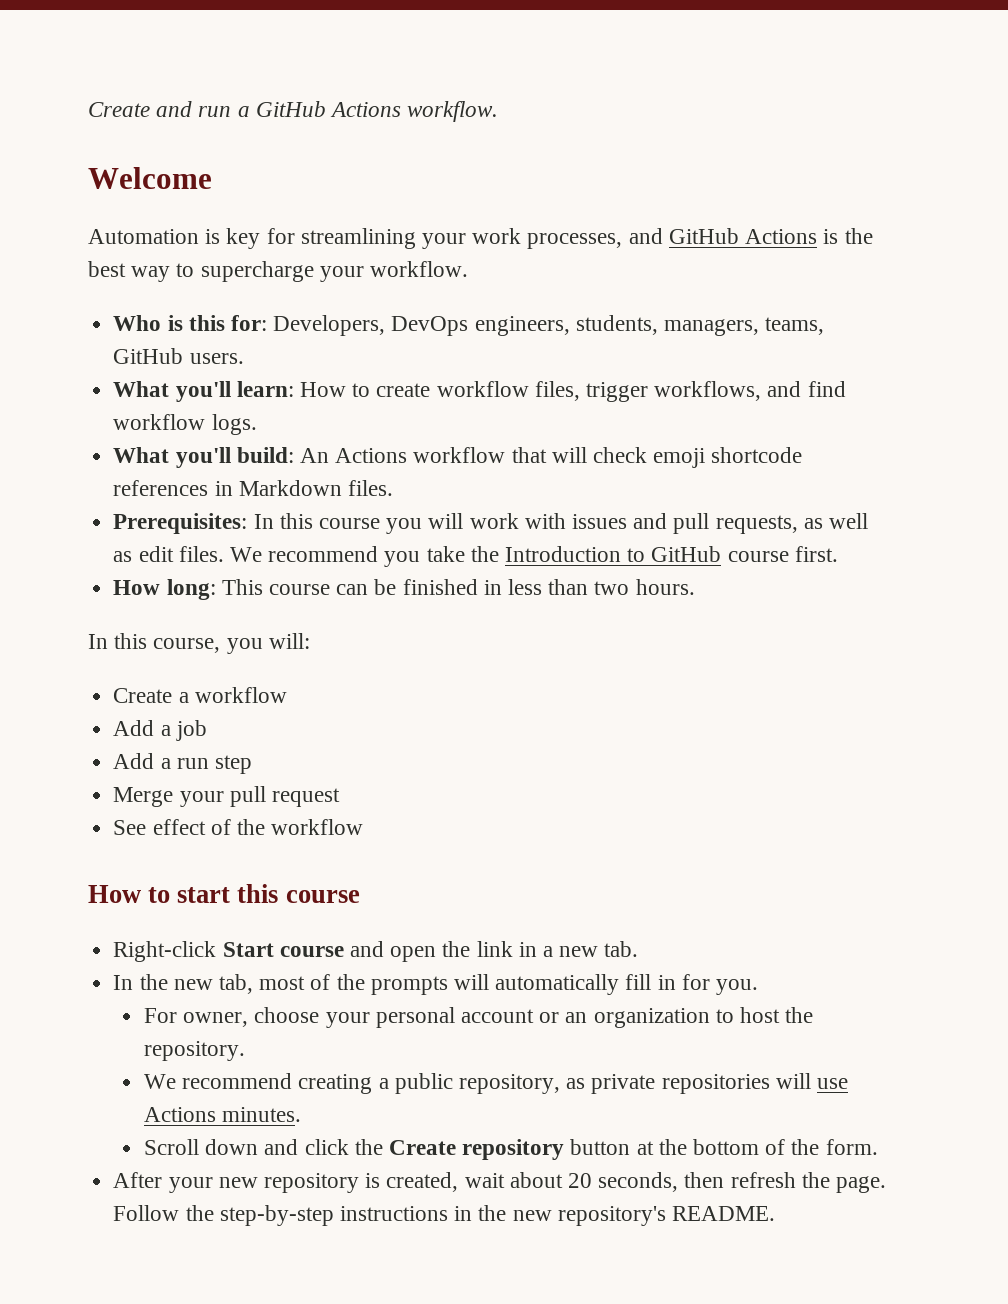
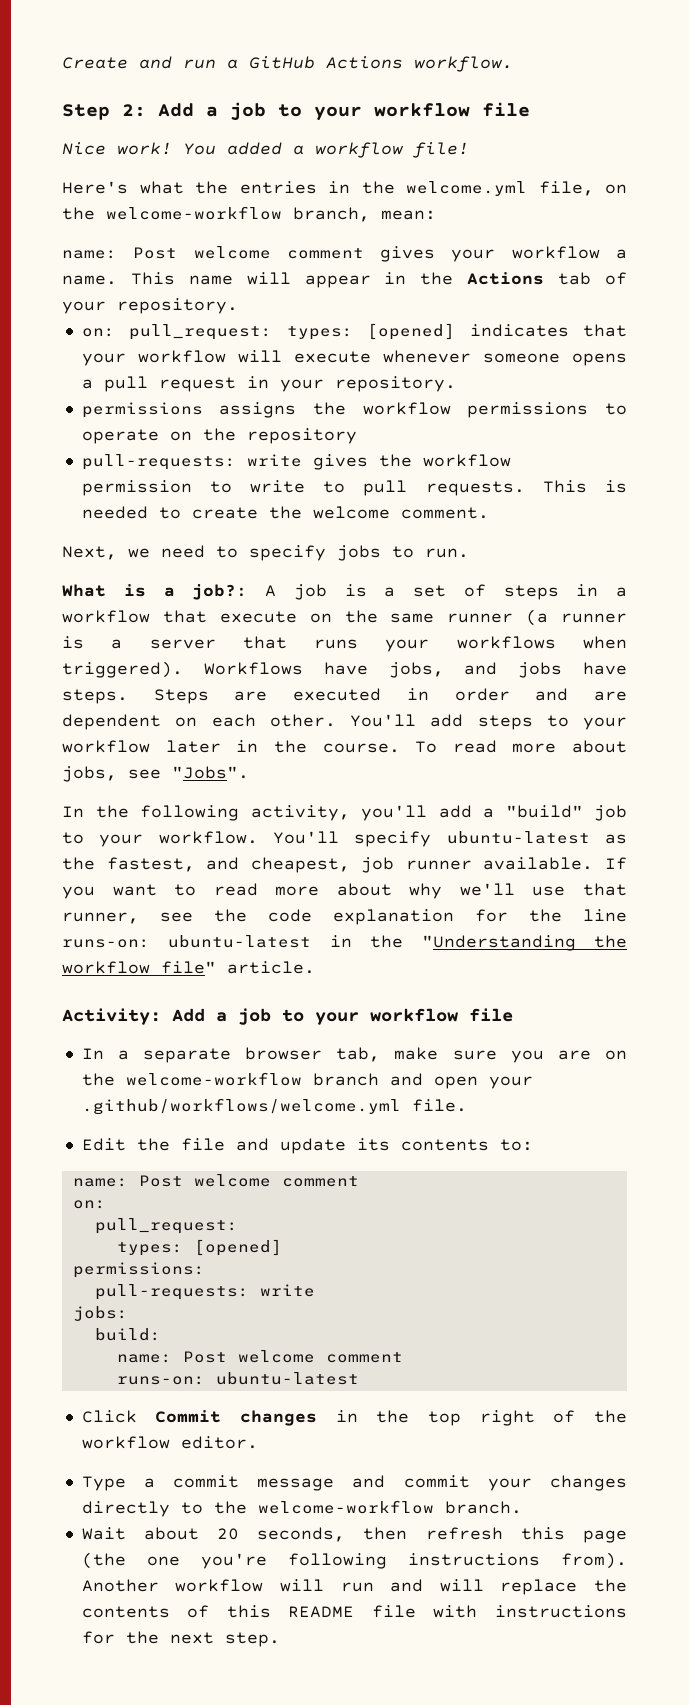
- Welcome
- Automation is key for streamlining your work processes, and GitHub Actions is the best way to supercharge your workflow.
- Who is this for: Developers, DevOps engineers, students, managers, teams, GitHub users.
- What you'll learn: How to create workflow files, trigger workflows, and find workflow logs.
- What you'll build: An Actions workflow that will check emoji shortcode references in Markdown files.
- Prerequisites: In this course you will work with issues and pull requests, as well as edit files. We recommend you take the Introduction to GitHub course first.
- How long: This course can be finished in less than two hours.
- In this course, you will:
- Create a workflow
- Add a job
- Add a run step
- Merge your pull request
- See effect of the workflow
- How to start this course
- Right-click Start course and open the link in a new tab.
- In the new tab, most of the prompts will automatically fill in for you.
- For owner, choose your personal account or an organization to host the repository.
- We recommend creating a public repository, as private repositories will use Actions minutes.
- Scroll down and click the Create repository button at the bottom of the form.
- After your new repository is created, wait about 20 seconds, then refresh the page. Follow the step-by-step instructions in the new repository's README.
+ Step 2: Add a job to your workflow file
+ Nice work! You added a workflow file!
+ Here's what the entries in the welcome.yml file, on the welcome-workflow branch, mean:
+ name: Post welcome comment gives your workflow a name. This name will appear in the Actions tab of your repository.
+ on: pull_request: types: [opened] indicates that your workflow will execute whenever someone opens a pull request in your repository.
+ permissions assigns the workflow permissions to operate on the repository
+ pull-requests: write gives the workflow permission to write to pull requests. This is needed to create the welcome comment.
+ Next, we need to specify jobs to run.
+ What is a job?: A job is a set of steps in a workflow that execute on the same runner (a runner is a server that runs your workflows when triggered). Workflows have jobs, and jobs have steps. Steps are executed in order and are dependent on each other. You'll add steps to your workflow later in the course. To read more about jobs, see "Jobs".
+ In the following activity, you'll add a "build" job to your workflow. You'll specify ubuntu-latest as the fastest, and cheapest, job runner available. If you want to read more about why we'll use that runner, see the code explanation for the line runs-on: ubuntu-latest in the "Understanding the workflow file" article.
+ Activity: Add a job to your workflow file
+ In a separate browser tab, make sure you are on the welcome-workflow branch and open your .github/workflows/welcome.yml file.
+ Edit the file and update its contents to:
+ name: Post welcome comment
+ on:
+ pull_request:
+ types: [opened]
+ permissions:
+ pull-requests: write
+ jobs:
+ build:
+ name: Post welcome comment
+ runs-on: ubuntu-latest
+ Click Commit changes in the top right of the workflow editor.
+ Type a commit message and commit your changes directly to the welcome-workflow branch.
+ Wait about 20 seconds, then refresh this page (the one you're following instructions from). Another workflow will run and will replace the contents of this README file with instructions for the next step.

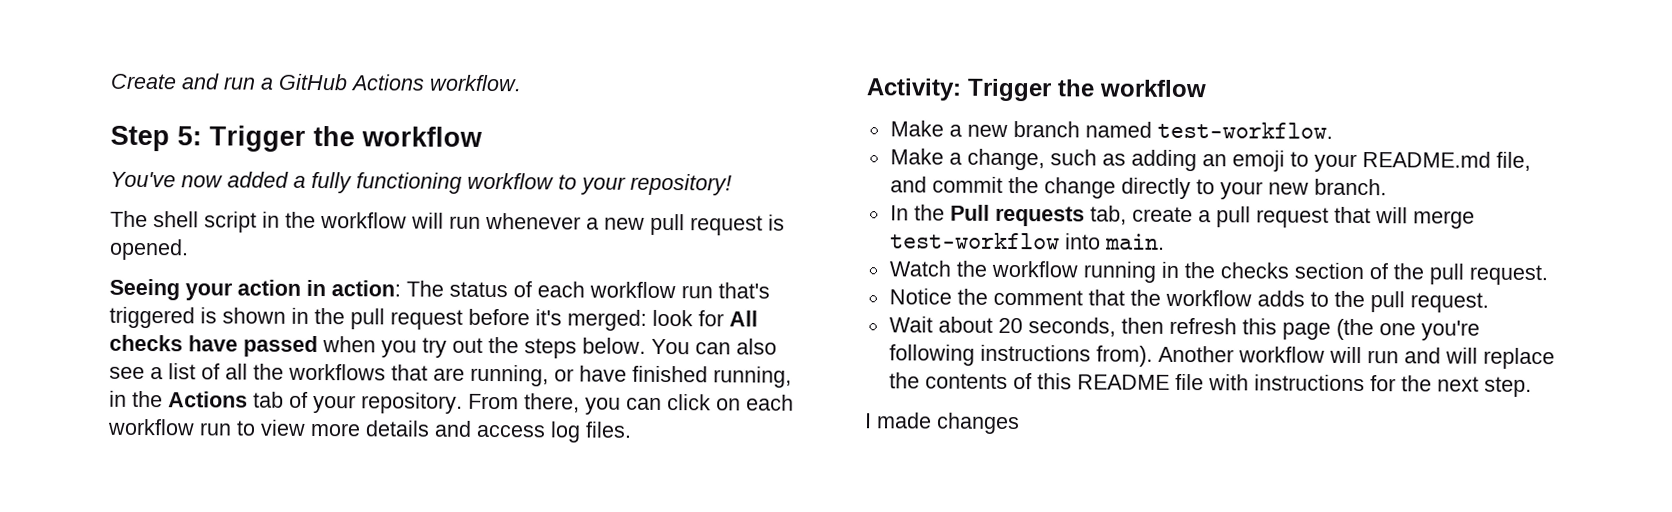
- Step 2: Add a job to your workflow file
- Nice work! You added a workflow file!
- Here's what the entries in the welcome.yml file, on the welcome-workflow branch, mean:
- name: Post welcome comment gives your workflow a name. This name will appear in the Actions tab of your repository.
- on: pull_request: types: [opened] indicates that your workflow will execute whenever someone opens a pull request in your repository.
- permissions assigns the workflow permissions to operate on the repository
- pull-requests: write gives the workflow permission to write to pull requests. This is needed to create the welcome comment.
- Next, we need to specify jobs to run.
- What is a job?: A job is a set of steps in a workflow that execute on the same runner (a runner is a server that runs your workflows when triggered). Workflows have jobs, and jobs have steps. Steps are executed in order and are dependent on each other. You'll add steps to your workflow later in the course. To read more about jobs, see "Jobs".
- In the following activity, you'll add a "build" job to your workflow. You'll specify ubuntu-latest as the fastest, and cheapest, job runner available. If you want to read more about why we'll use that runner, see the code explanation for the line runs-on: ubuntu-latest in the "Understanding the workflow file" article.
- Activity: Add a job to your workflow file
- In a separate browser tab, make sure you are on the welcome-workflow branch and open your .github/workflows/welcome.yml file.
- Edit the file and update its contents to:
- name: Post welcome comment
- on:
- pull_request:
- types: [opened]
- permissions:
- pull-requests: write
- jobs:
- build:
- name: Post welcome comment
- runs-on: ubuntu-latest
- Click Commit changes in the top right of the workflow editor.
- Type a commit message and commit your changes directly to the welcome-workflow branch.
+ Step 5: Trigger the workflow
+ You've now added a fully functioning workflow to your repository!
+ The shell script in the workflow will run whenever a new pull request is opened.
+ Seeing your action in action: The status of each workflow run that's triggered is shown in the pull request before it's merged: look for All checks have passed when you try out the steps below. You can also see a list of all the workflows that are running, or have finished running, in the Actions tab of your repository. From there, you can click on each workflow run to view more details and access log files.
+ Activity: Trigger the workflow
+ Make a new branch named test-workflow.
+ Make a change, such as adding an emoji to your README.md file, and commit the change directly to your new branch.
+ In the Pull requests tab, create a pull request that will merge test-workflow into main.
+ Watch the workflow running in the checks section of the pull request.
+ Notice the comment that the workflow adds to the pull request.
+ I made changes

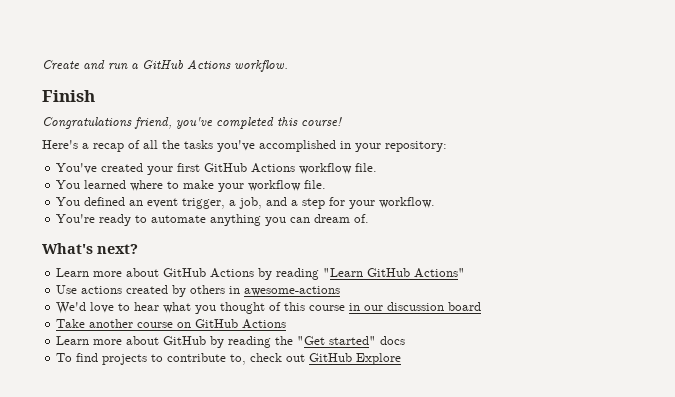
- Step 5: Trigger the workflow
- You've now added a fully functioning workflow to your repository!
- The shell script in the workflow will run whenever a new pull request is opened.
- Seeing your action in action: The status of each workflow run that's triggered is shown in the pull request before it's merged: look for All checks have passed when you try out the steps below. You can also see a list of all the workflows that are running, or have finished running, in the Actions tab of your repository. From there, you can click on each workflow run to view more details and access log files.
- Activity: Trigger the workflow
- Make a new branch named test-workflow.
- Make a change, such as adding an emoji to your README.md file, and commit the change directly to your new branch.
- In the Pull requests tab, create a pull request that will merge test-workflow into main.
- Watch the workflow running in the checks section of the pull request.
- Notice the comment that the workflow adds to the pull request.
- Wait about 20 seconds, then refresh this page (the one you're following instructions from). Another workflow will run and will replace the contents of this README file with instructions for the next step.
- I made changes
+ Finish
+ Congratulations friend, you've completed this course!
+ Here's a recap of all the tasks you've accomplished in your repository:
+ You've created your first GitHub Actions workflow file.
+ You learned where to make your workflow file.
+ You defined an event trigger, a job, and a step for your workflow.
+ You're ready to automate anything you can dream of.
+ What's next?
+ Learn more about GitHub Actions by reading "Learn GitHub Actions"
+ Use actions created by others in awesome-actions
+ We'd love to hear what you thought of this course in our discussion board
+ Take another course on GitHub Actions
+ Learn more about GitHub by reading the "Get started" docs
+ To find projects to contribute to, check out GitHub Explore

